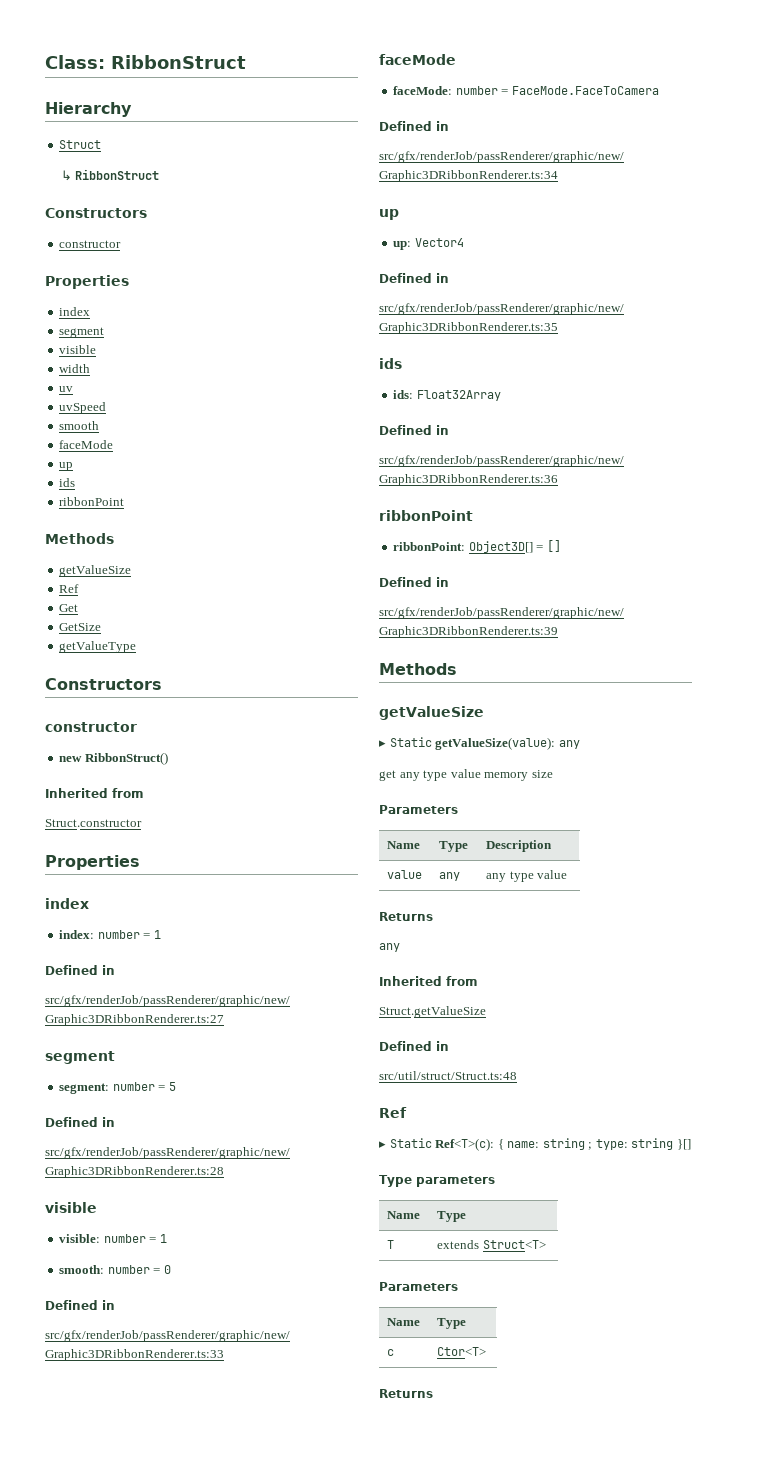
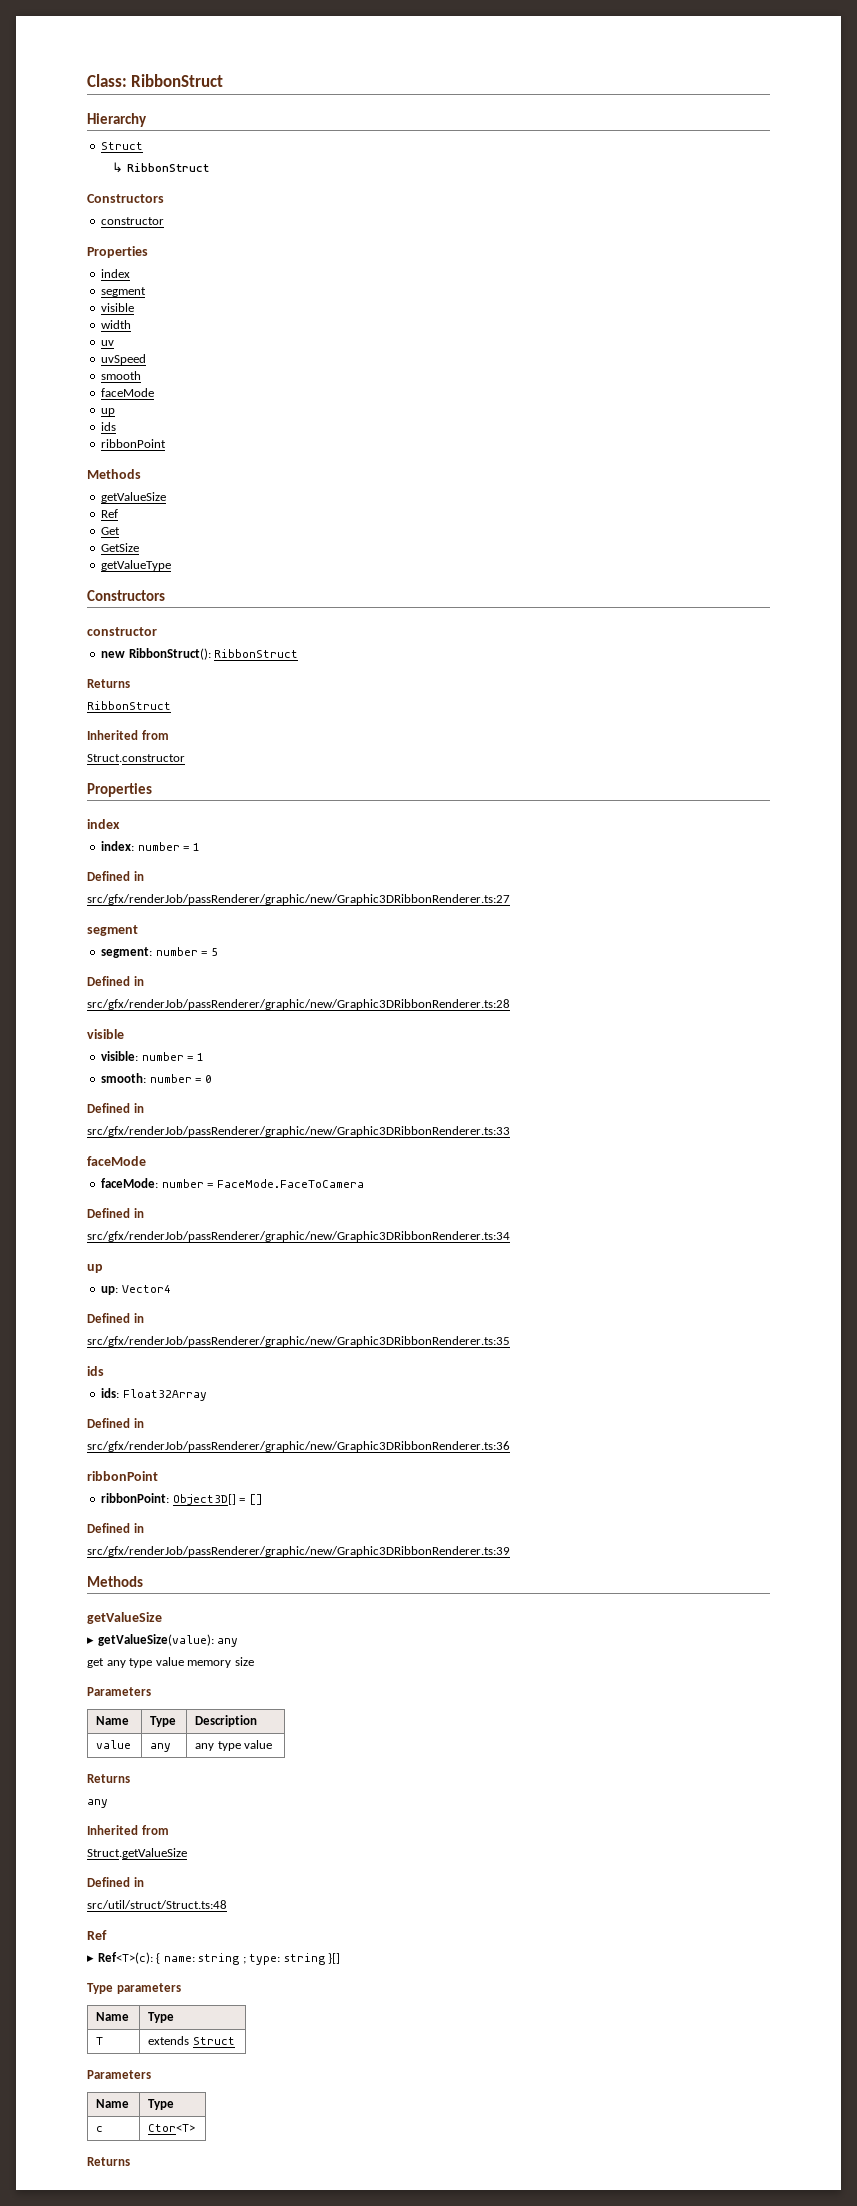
- new RibbonStruct()
+ new RibbonStruct(): RibbonStruct
+ Returns
+ RibbonStruct
- ▸ Static getValueSize(value): any
+ ▸ getValueSize(value): any
- ▸ Static Ref<T>(c): { name: string ; type: string }[]
+ ▸ Ref<T>(c): { name: string ; type: string }[]
- T | extends Struct<T>
+ T | extends Struct

